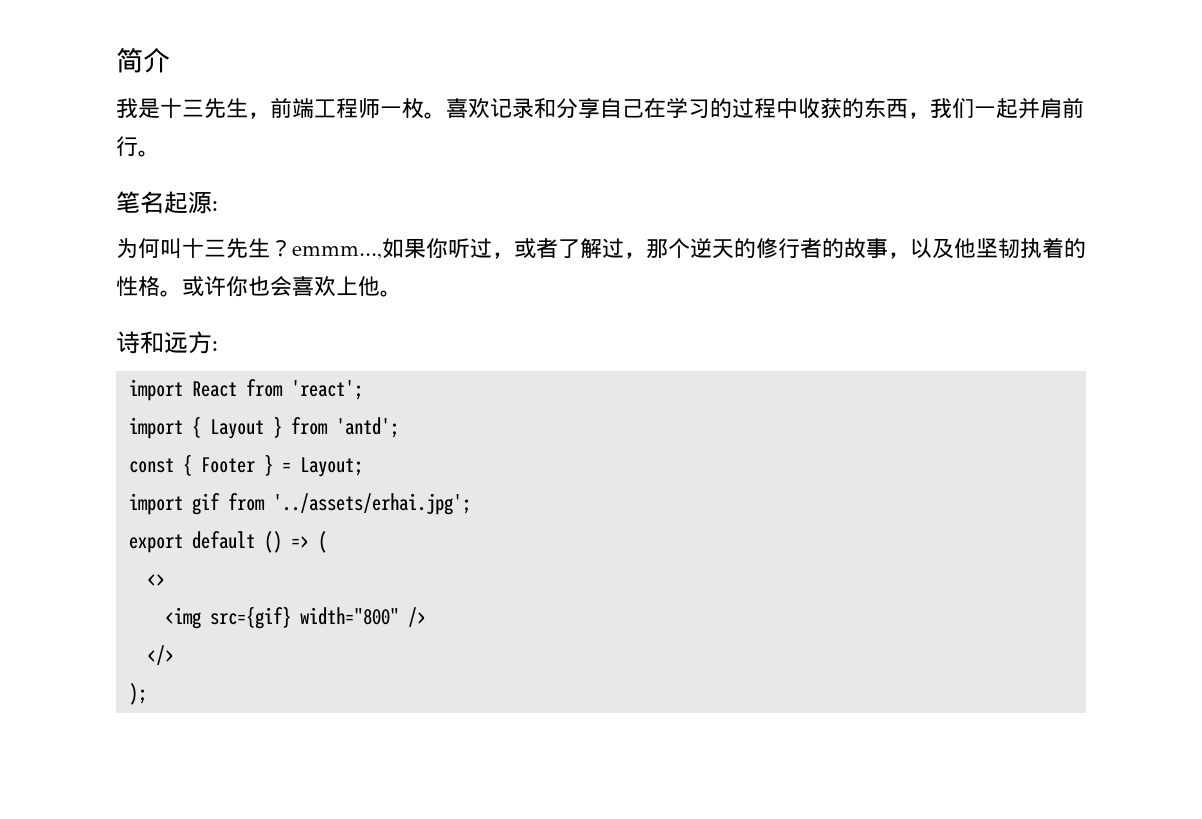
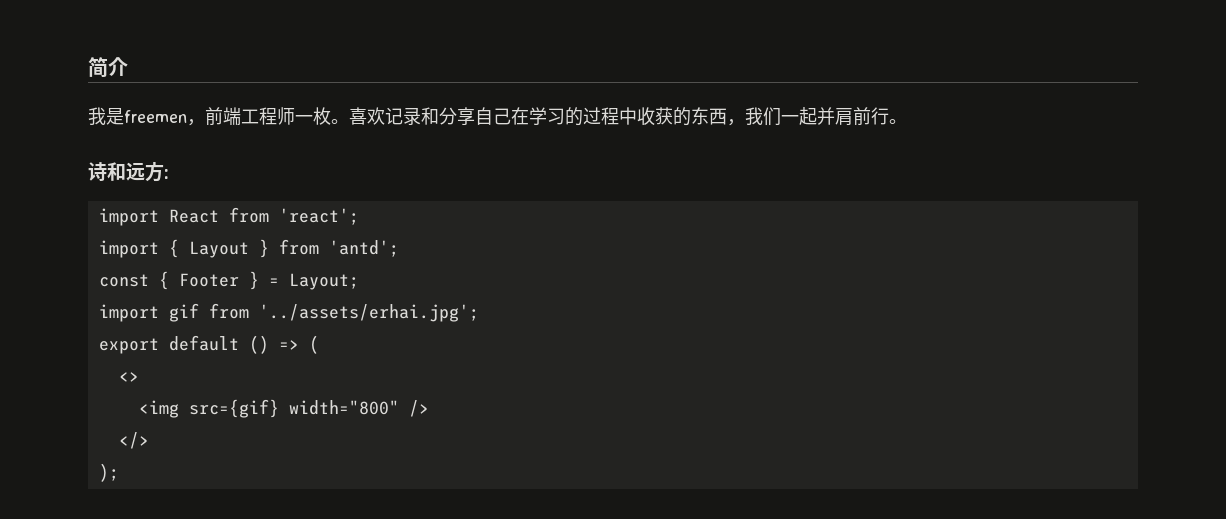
- 我是十三先生，前端工程师一枚。
+ 我是freemen，前端工程师一枚。
- 笔名起源:
- 为何叫十三先生？emmm...,如果你听过，或者了解过，那个逆天的修行者的故事，以及他坚韧执着的性格。或许你也会喜欢上他。

